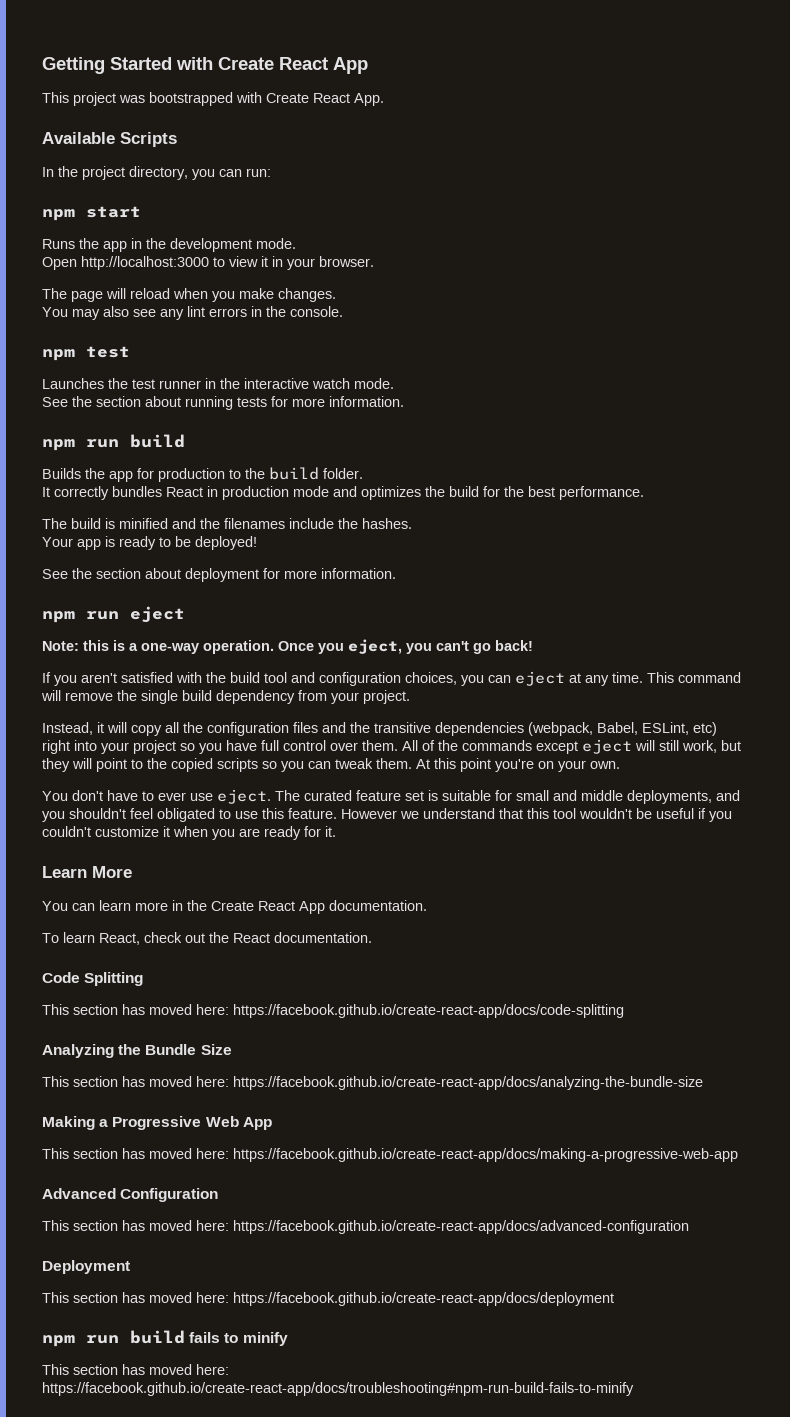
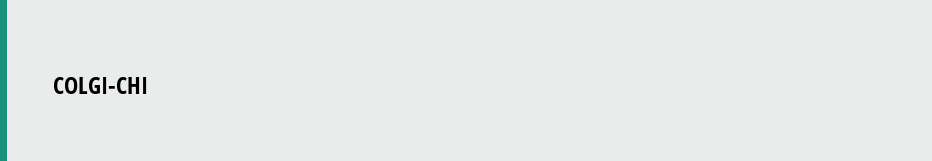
- Getting Started with Create React App
- This project was bootstrapped with Create React App.
- Available Scripts
- In the project directory, you can run:
- npm start
- Runs the app in the development mode.
- Open http://localhost:3000 to view it in your browser.
- The page will reload when you make changes.
- You may also see any lint errors in the console.
- npm test
- Launches the test runner in the interactive watch mode.
- See the section about running tests for more information.
- npm run build
- Builds the app for production to the build folder.
- It correctly bundles React in production mode and optimizes the build for the best performance.
- The build is minified and the filenames include the hashes.
- Your app is ready to be deployed!
- See the section about deployment for more information.
- npm run eject
- Note: this is a one-way operation. Once you eject, you can't go back!
- If you aren't satisfied with the build tool and configuration choices, you can eject at any time. This command will remove the single build dependency from your project.
- Instead, it will copy all the configuration files and the transitive dependencies (webpack, Babel, ESLint, etc) right into your project so you have full control over them. All of the commands except eject will still work, but they will point to the copied scripts so you can tweak them. At this point you're on your own.
- You don't have to ever use eject. The curated feature set is suitable for small and middle deployments, and you shouldn't feel obligated to use this feature. However we understand that this tool wouldn't be useful if you couldn't customize it when you are ready for it.
- Learn More
- You can learn more in the Create React App documentation.
- To learn React, check out the React documentation.
- Code Splitting
- This section has moved here: https://facebook.github.io/create-react-app/docs/code-splitting
- Analyzing the Bundle Size
- This section has moved here: https://facebook.github.io/create-react-app/docs/analyzing-the-bundle-size
- Making a Progressive Web App
- This section has moved here: https://facebook.github.io/create-react-app/docs/making-a-progressive-web-app
- Advanced Configuration
- This section has moved here: https://facebook.github.io/create-react-app/docs/advanced-configuration
- Deployment
- This section has moved here: https://facebook.github.io/create-react-app/docs/deployment
- npm run build fails to minify
- This section has moved here: https://facebook.github.io/create-react-app/docs/troubleshooting#npm-run-build-fails-to-minify
+ COLGI-CHI

